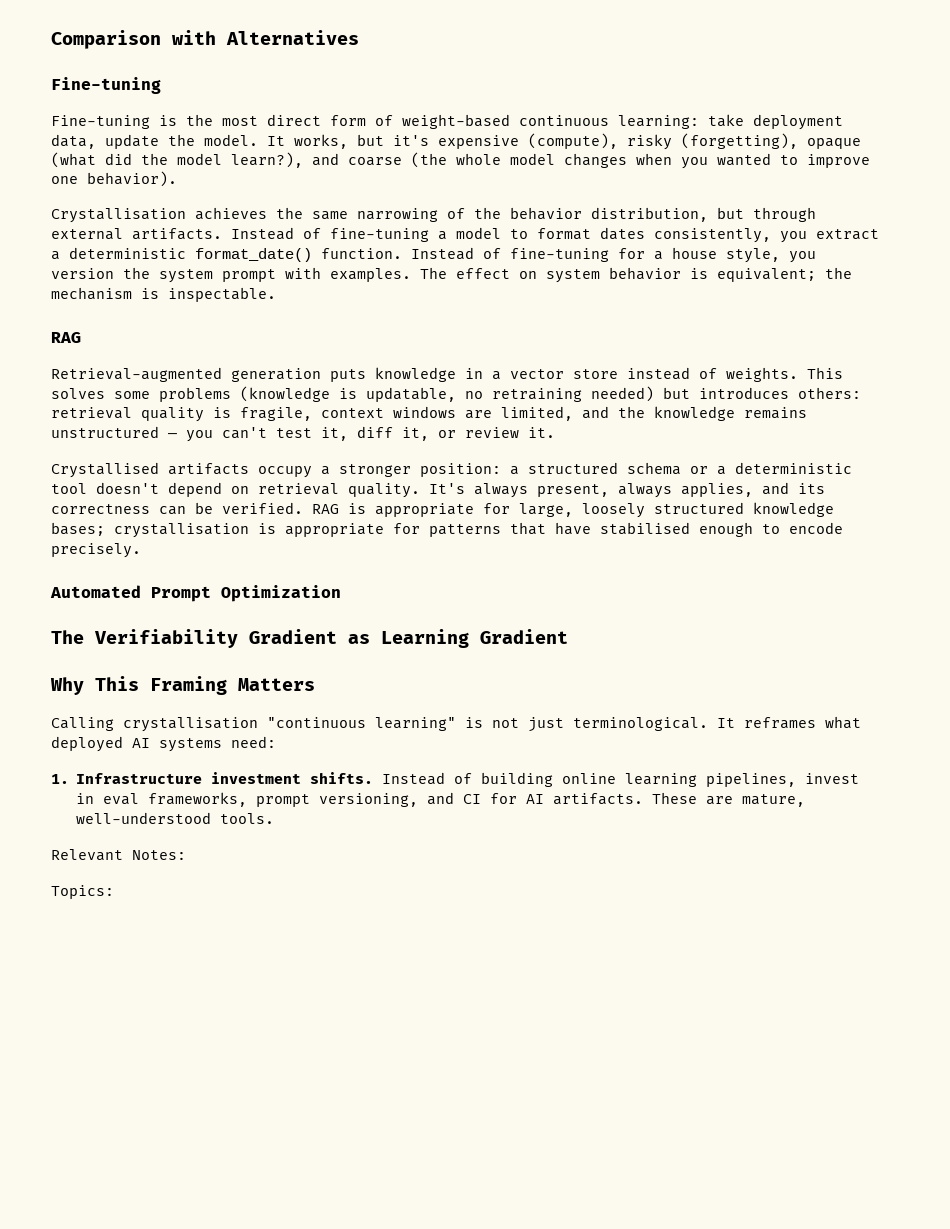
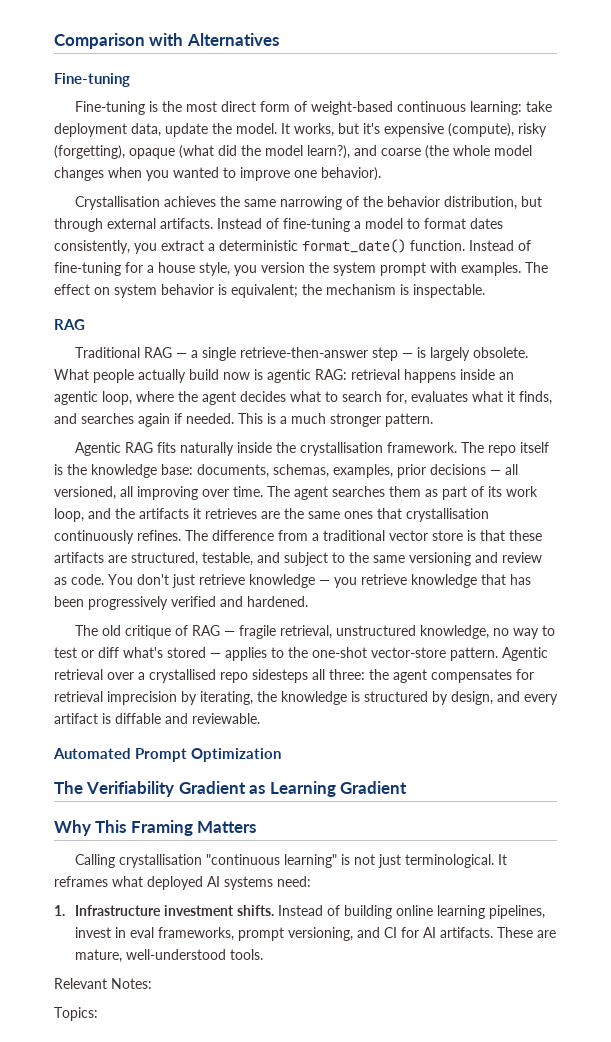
- Retrieval-augmented generation puts knowledge in a vector store instead of weights. This solves some problems (knowledge is updatable, no retraining needed) but introduces others: retrieval quality is fragile, context windows are limited, and the knowledge remains unstructured — you can't test it, diff it, or review it.
- Crystallised artifacts occupy a stronger position: a structured schema or a deterministic tool doesn't depend on retrieval quality. It's always present, always applies, and its correctness can be verified. RAG is appropriate for large, loosely structured knowledge bases; crystallisation is appropriate for patterns that have stabilised enough to encode precisely.
+ Traditional RAG — a single retrieve-then-answer step — is largely obsolete. What people actually build now is agentic RAG: retrieval happens inside an agentic loop, where the agent decides what to search for, evaluates what it finds, and searches again if needed. This is a much stronger pattern.
+ Agentic RAG fits naturally inside the crystallisation framework. The repo itself is the knowledge base: documents, schemas, examples, prior decisions — all versioned, all improving over time. The agent searches them as part of its work loop, and the artifacts it retrieves are the same ones that crystallisation continuously refines. The difference from a traditional vector store is that these artifacts are structured, testable, and subject to the same versioning and review as code. You don't just retrieve knowledge — you retrieve knowledge that has been progressively verified and hardened.
+ The old critique of RAG — fragile retrieval, unstructured knowledge, no way to test or diff what's stored — applies to the one-shot vector-store pattern. Agentic retrieval over a crystallised repo sidesteps all three: the agent compensates for retrieval imprecision by iterating, the knowledge is structured by design, and every artifact is diffable and reviewable.

